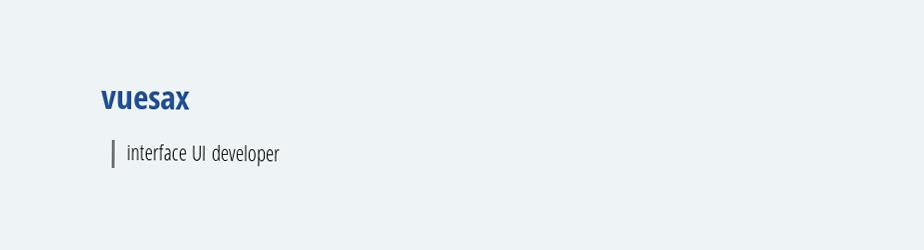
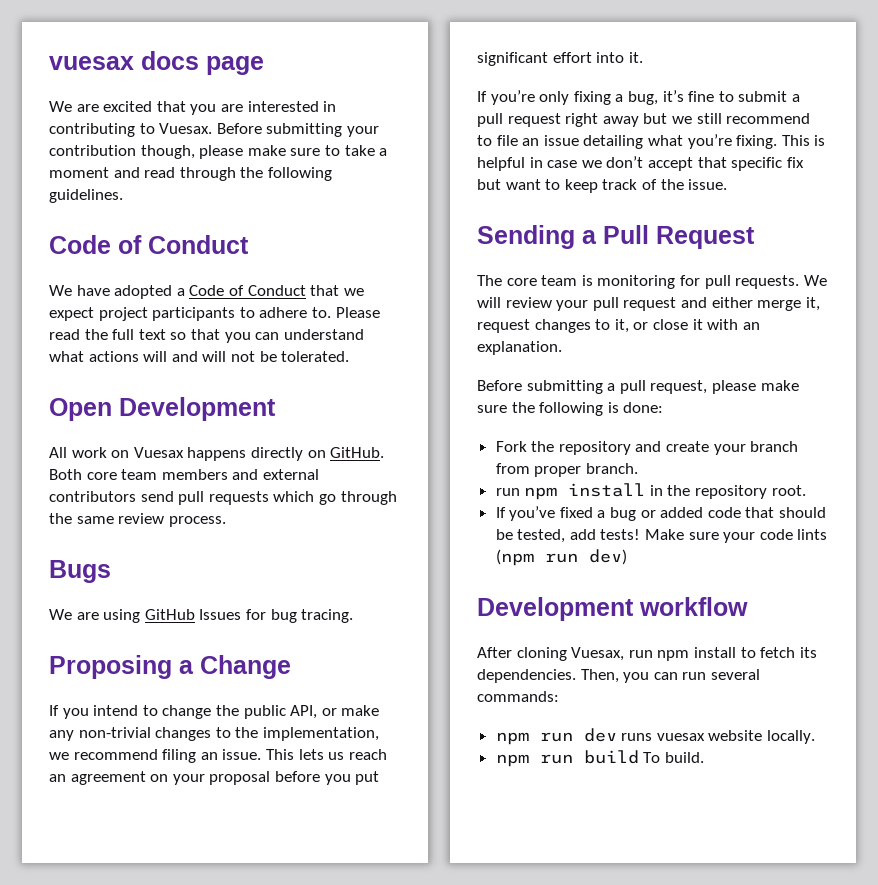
- vuesax
- interface UI developer
+ vuesax docs page
+ We are excited that you are interested in contributing to Vuesax. Before submitting your contribution though, please make sure to take a moment and read through the following guidelines.
+ Code of Conduct
+ We have adopted a Code of Conduct that we expect project participants to adhere to. Please read the full text so that you can understand what actions will and will not be tolerated.
+ Open Development
+ All work on Vuesax happens directly on GitHub. Both core team members and external contributors send pull requests which go through the same review process.
+ Bugs
+ We are using GitHub Issues for bug tracing.
+ Proposing a Change
+ If you intend to change the public API, or make any non-trivial changes to the implementation, we recommend filing an issue. This lets us reach an agreement on your proposal before you put significant effort into it.
+ If you’re only fixing a bug, it’s fine to submit a pull request right away but we still recommend to file an issue detailing what you’re fixing. This is helpful in case we don’t accept that specific fix but want to keep track of the issue.
+ Sending a Pull Request
+ The core team is monitoring for pull requests. We will review your pull request and either merge it, request changes to it, or close it with an explanation.
+ Before submitting a pull request, please make sure the following is done:
+ Fork the repository and create your branch from proper branch.
+ run npm install in the repository root.
+ If you’ve fixed a bug or added code that should be tested, add tests! Make sure your code lints (npm run dev)
+ Development workflow
+ After cloning Vuesax, run npm install to fetch its dependencies. Then, you can run several commands:
+ npm run dev runs vuesax website locally.
+ npm run build To build.

